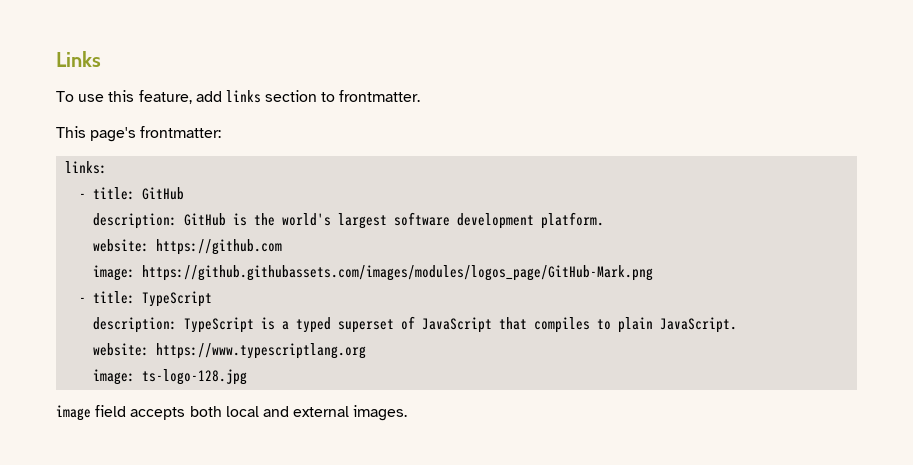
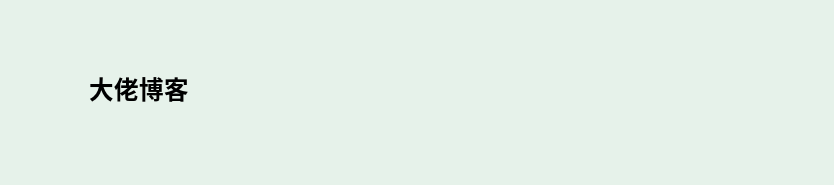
- Links
- To use this feature, add links section to frontmatter.
- This page's frontmatter:
- links:
- - title: GitHub
- description: GitHub is the world's largest software development platform.
- website: https://github.com
- image: https://github.githubassets.com/images/modules/logos_page/GitHub-Mark.png
- - title: TypeScript
- description: TypeScript is a typed superset of JavaScript that compiles to plain JavaScript.
- website: https://www.typescriptlang.org
- image: ts-logo-128.jpg
- image field accepts both local and external images.
+ 大佬博客

